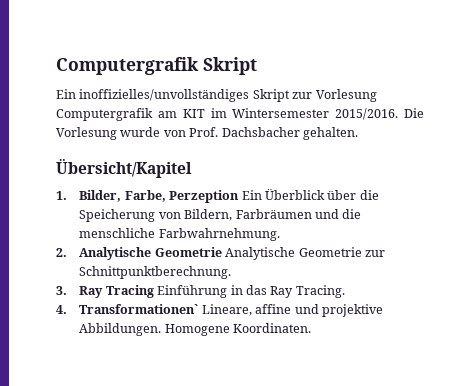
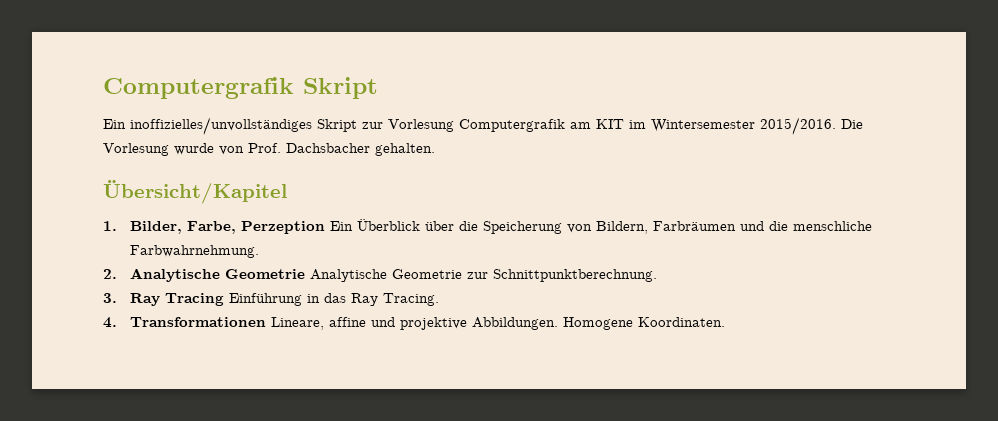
- 4. Transformationen` Lineare, affine und projektive Abbildungen.
+ 4. Transformationen Lineare, affine und projektive Abbildungen.

